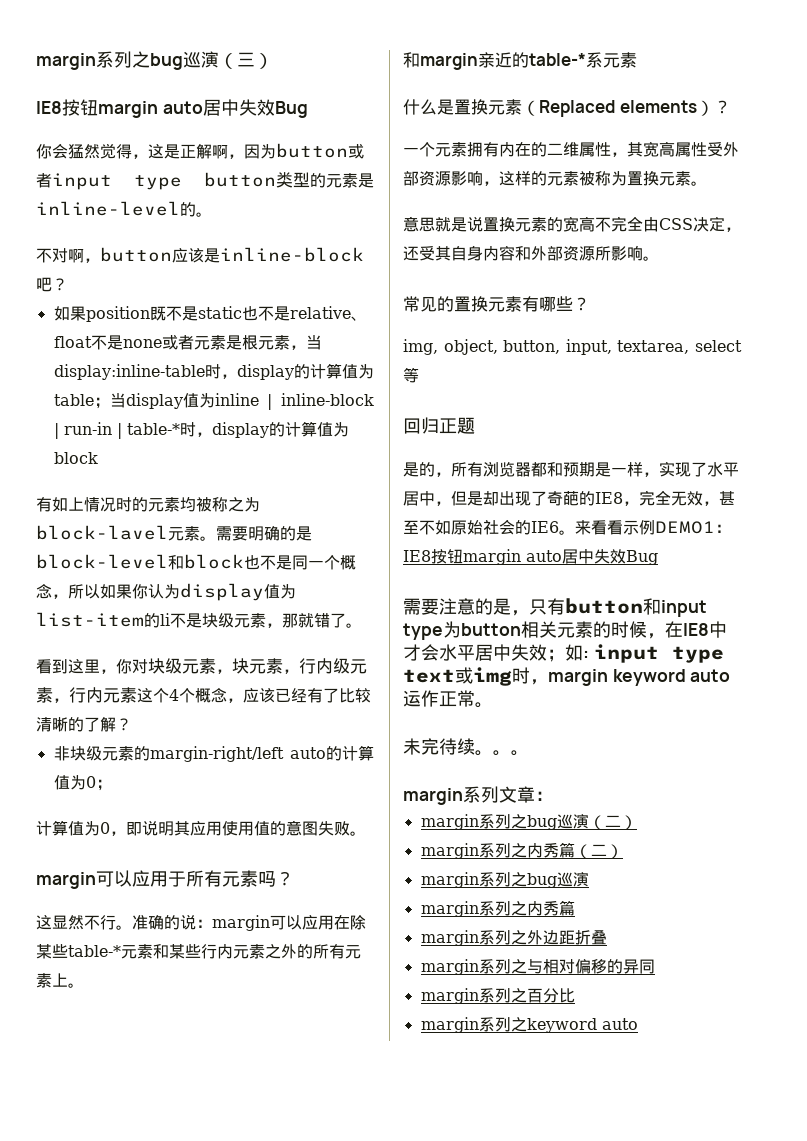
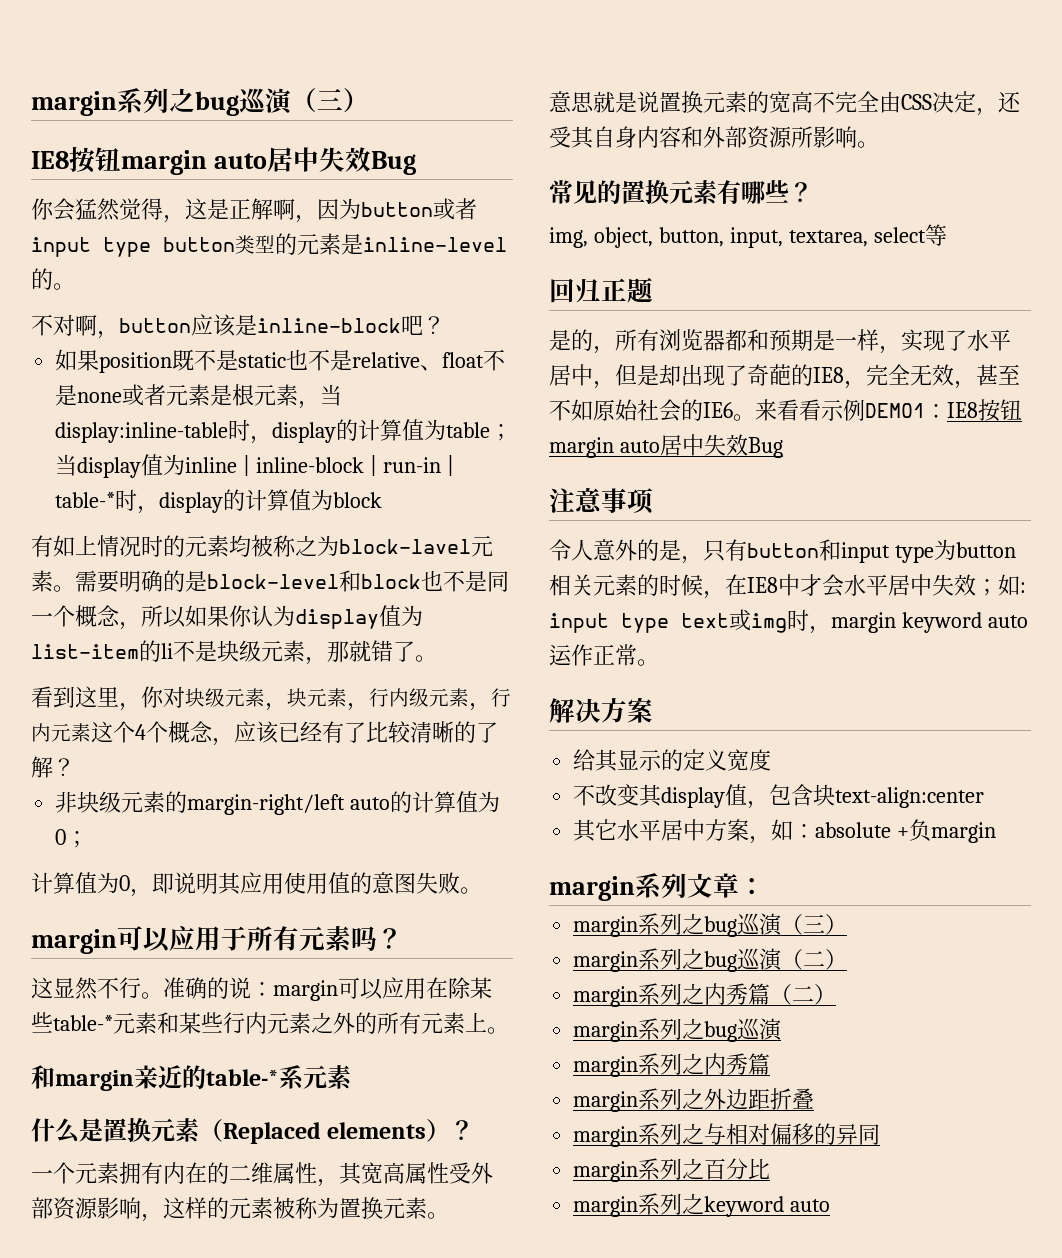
- 需要注意的是，只有button和input type为button相关元素的时候，在IE8中才会水平居中失效；如: input type text或img时，margin keyword auto运作正常。
+ 注意事项
+ 令人意外的是，只有button和input type为button相关元素的时候，在IE8中才会水平居中失效；如: input type text或img时，margin keyword auto运作正常。
- 未完待续。。。
+ 解决方案
+ 给其显示的定义宽度
+ 不改变其display值，包含块text-align:center
+ 其它水平居中方案，如：absolute +负margin
  margin系列文章：
+ margin系列之bug巡演（三）

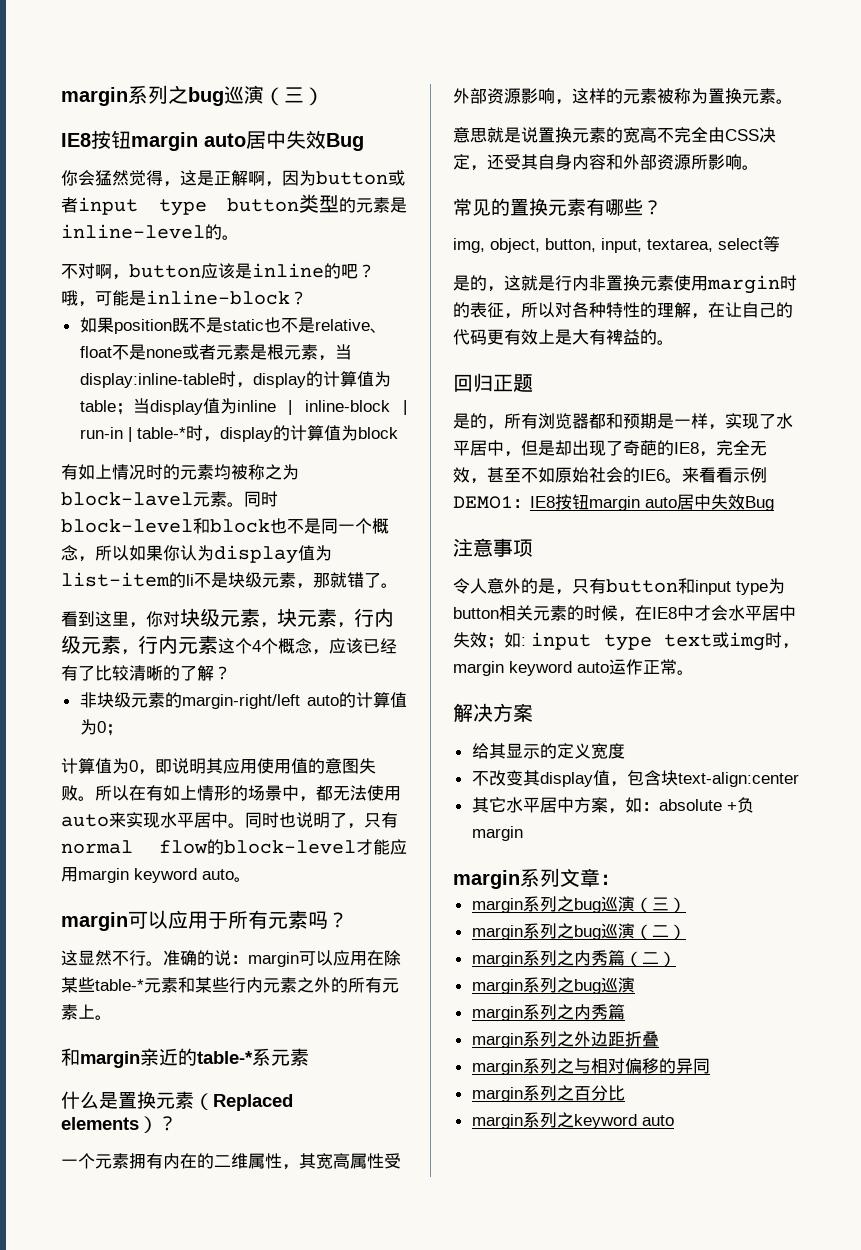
- 不对啊，button应该是inline-block吧？
+ 不对啊，button应该是inline的吧？哦，可能是inline-block？
- 需要明确的是block-level和block也不是同一个概念，所以如果你认为display值为list-item的li不是块级元素，那就错了。
+ 同时block-level和block也不是同一个概念，所以如果你认为display值为list-item的li不是块级元素，那就错了。
+ 所以在有如上情形的场景中，都无法使用auto来实现水平居中。同时也说明了，只有normal flow的block-level才能应用margin keyword auto。
+ 是的，这就是行内非置换元素使用margin时的表征，所以对各种特性的理解，在让自己的代码更有效上是大有裨益的。

